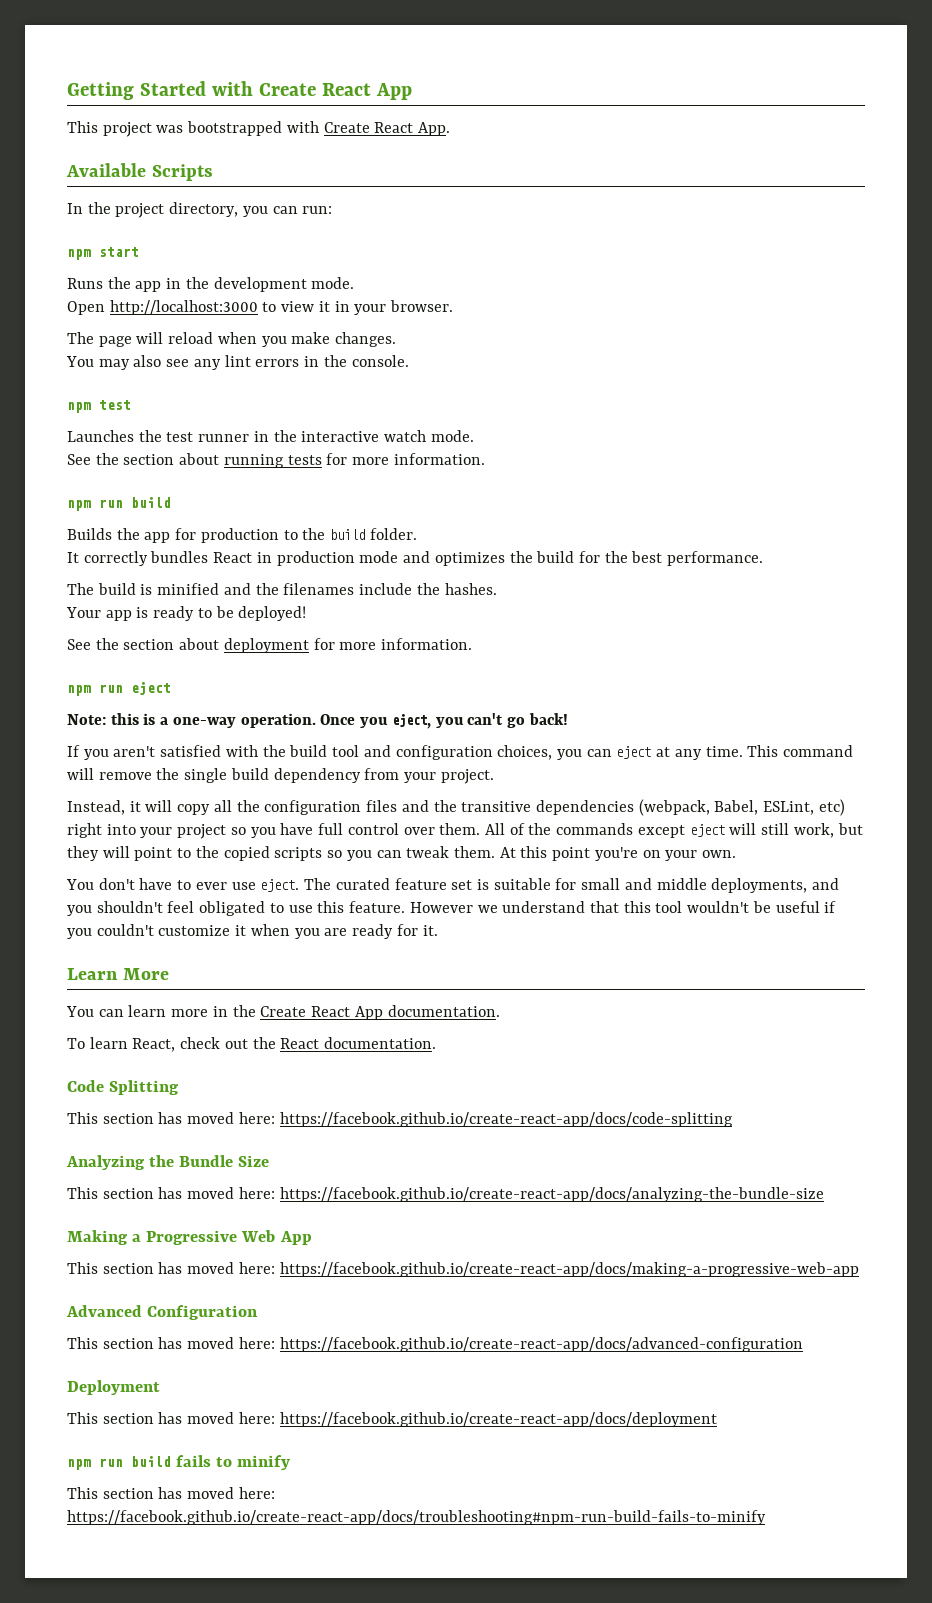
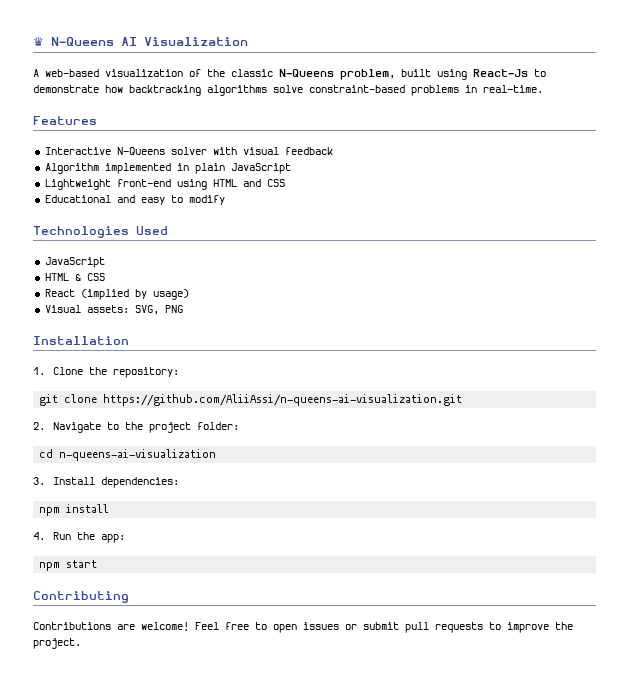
- Getting Started with Create React App
- This project was bootstrapped with Create React App.
- Available Scripts
- In the project directory, you can run:
+ ♛ N-Queens AI Visualization
+ A web-based visualization of the classic N-Queens problem, built using React-Js to demonstrate how backtracking algorithms solve constraint-based problems in real-time.
+ Features
+ Interactive N-Queens solver with visual feedback
+ Algorithm implemented in plain JavaScript
+ Lightweight front-end using HTML and CSS
+ Educational and easy to modify
+ Technologies Used
+ JavaScript
+ HTML & CSS
+ React (implied by usage)
+ Visual assets: SVG, PNG
+ Installation
+ 1. Clone the repository:
+ git clone https://github.com/AliiAssi/n-queens-ai-visualization.git
+ 2. Navigate to the project folder:
+ cd n-queens-ai-visualization
+ 3. Install dependencies:
+ npm install
+ 4. Run the app:
  npm start
- Runs the app in the development mode.
- Open http://localhost:3000 to view it in your browser.
- The page will reload when you make changes.
- You may also see any lint errors in the console.
- npm test
- Launches the test runner in the interactive watch mode.
- See the section about running tests for more information.
- npm run build
- Builds the app for production to the build folder.
- It correctly bundles React in production mode and optimizes the build for the best performance.
- The build is minified and the filenames include the hashes.
- Your app is ready to be deployed!
- See the section about deployment for more information.
- npm run eject
- Note: this is a one-way operation. Once you eject, you can't go back!
- If you aren't satisfied with the build tool and configuration choices, you can eject at any time. This command will remove the single build dependency from your project.
- Instead, it will copy all the configuration files and the transitive dependencies (webpack, Babel, ESLint, etc) right into your project so you have full control over them. All of the commands except eject will still work, but they will point to the copied scripts so you can tweak them. At this point you're on your own.
- You don't have to ever use eject. The curated feature set is suitable for small and middle deployments, and you shouldn't feel obligated to use this feature. However we understand that this tool wouldn't be useful if you couldn't customize it when you are ready for it.
- Learn More
- You can learn more in the Create React App documentation.
- To learn React, check out the React documentation.
- Code Splitting
- This section has moved here: https://facebook.github.io/create-react-app/docs/code-splitting
- Analyzing the Bundle Size
- This section has moved here: https://facebook.github.io/create-react-app/docs/analyzing-the-bundle-size
- Making a Progressive Web App
- This section has moved here: https://facebook.github.io/create-react-app/docs/making-a-progressive-web-app
- Advanced Configuration
- This section has moved here: https://facebook.github.io/create-react-app/docs/advanced-configuration
- Deployment
- This section has moved here: https://facebook.github.io/create-react-app/docs/deployment
- npm run build fails to minify
- This section has moved here: https://facebook.github.io/create-react-app/docs/troubleshooting#npm-run-build-fails-to-minify
+ Contributing
+ Contributions are welcome! Feel free to open issues or submit pull requests to improve the project.

